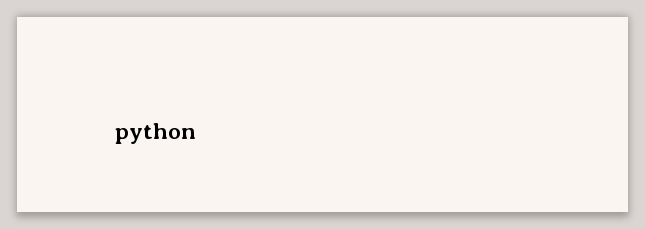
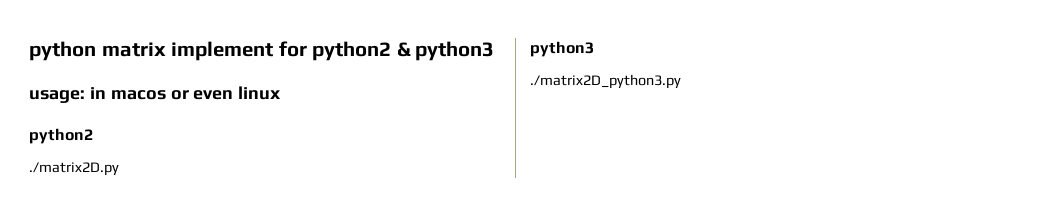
- python
+ python matrix implement for python2 & python3
+ usage: in macos or even linux
+ python2
+ ./matrix2D.py
+ python3
+ ./matrix2D_python3.py

